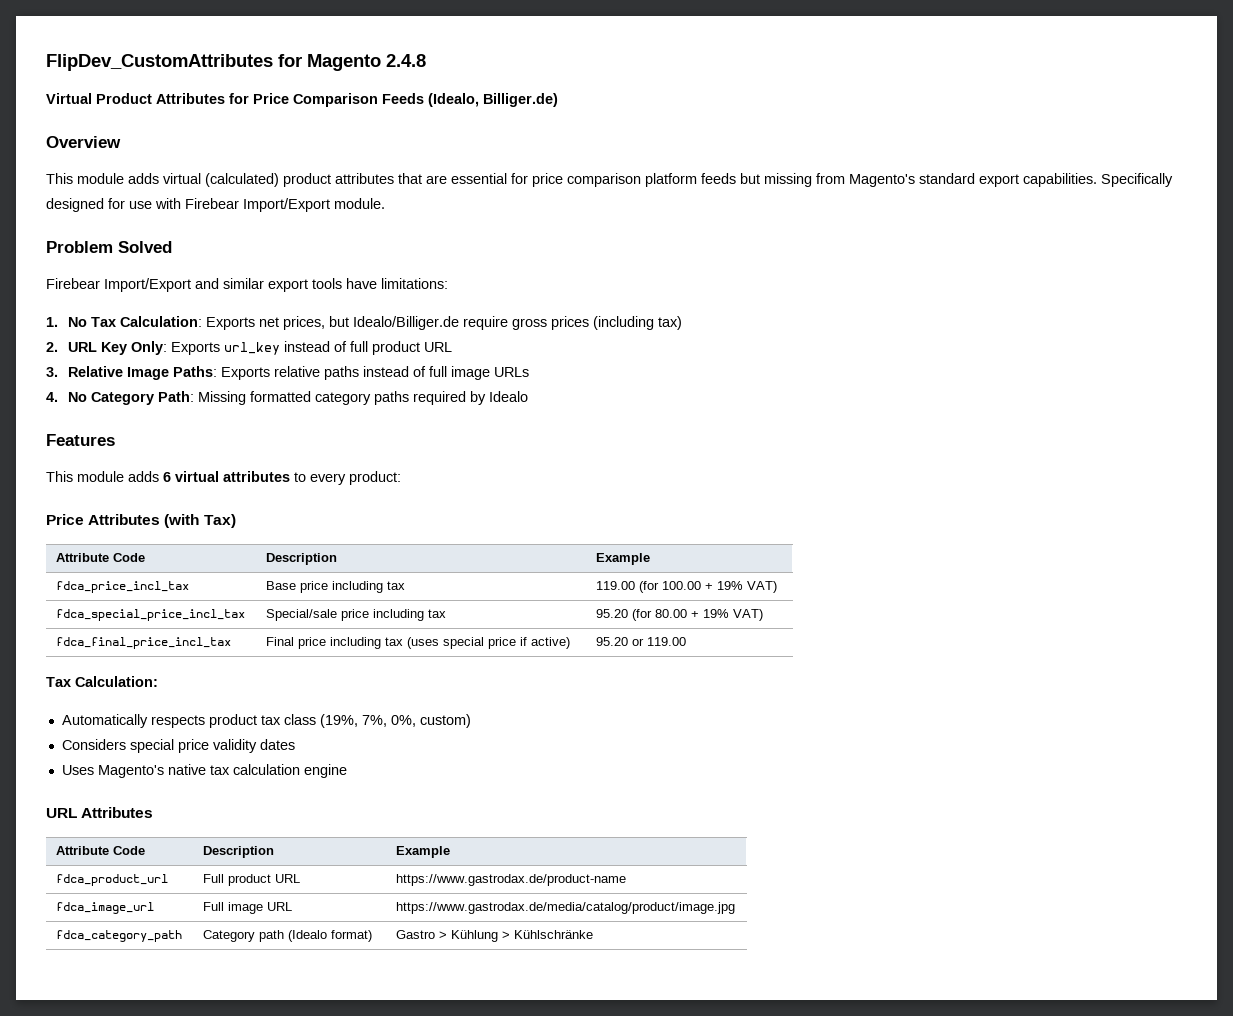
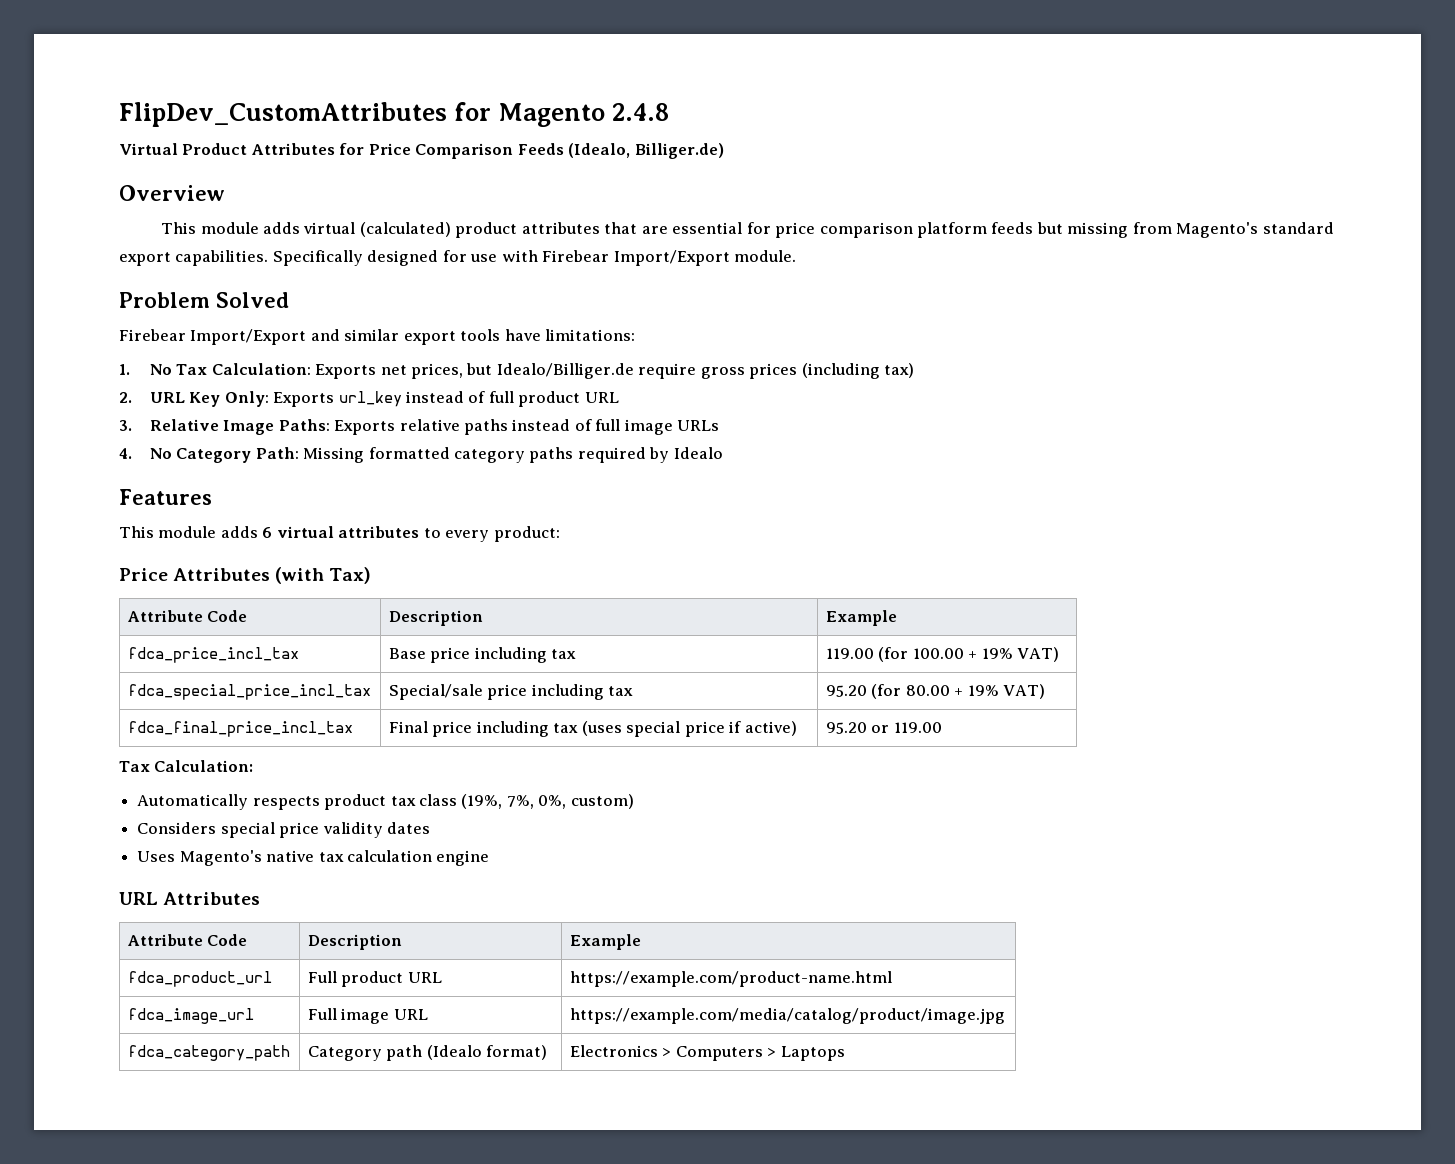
- fdca_product_url | Full product URL | https://www.gastrodax.de/product-name
+ fdca_product_url | Full product URL | https://example.com/product-name.html
- fdca_image_url | Full image URL | https://www.gastrodax.de/media/catalog/product/image.jpg
+ fdca_image_url | Full image URL | https://example.com/media/catalog/product/image.jpg
- fdca_category_path | Category path (Idealo format) | Gastro > Kühlung > Kühlschränke
+ fdca_category_path | Category path (Idealo format) | Electronics > Computers > Laptops

